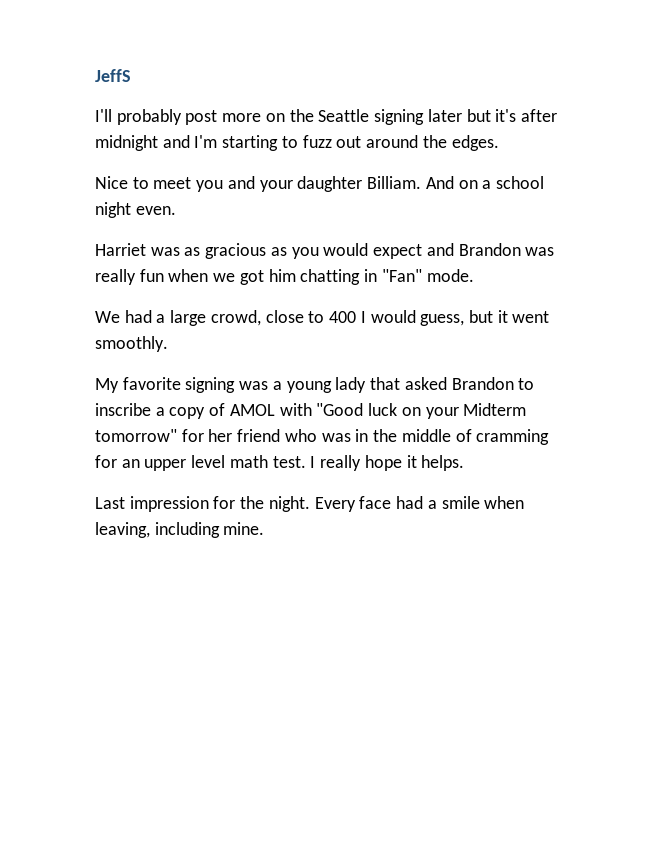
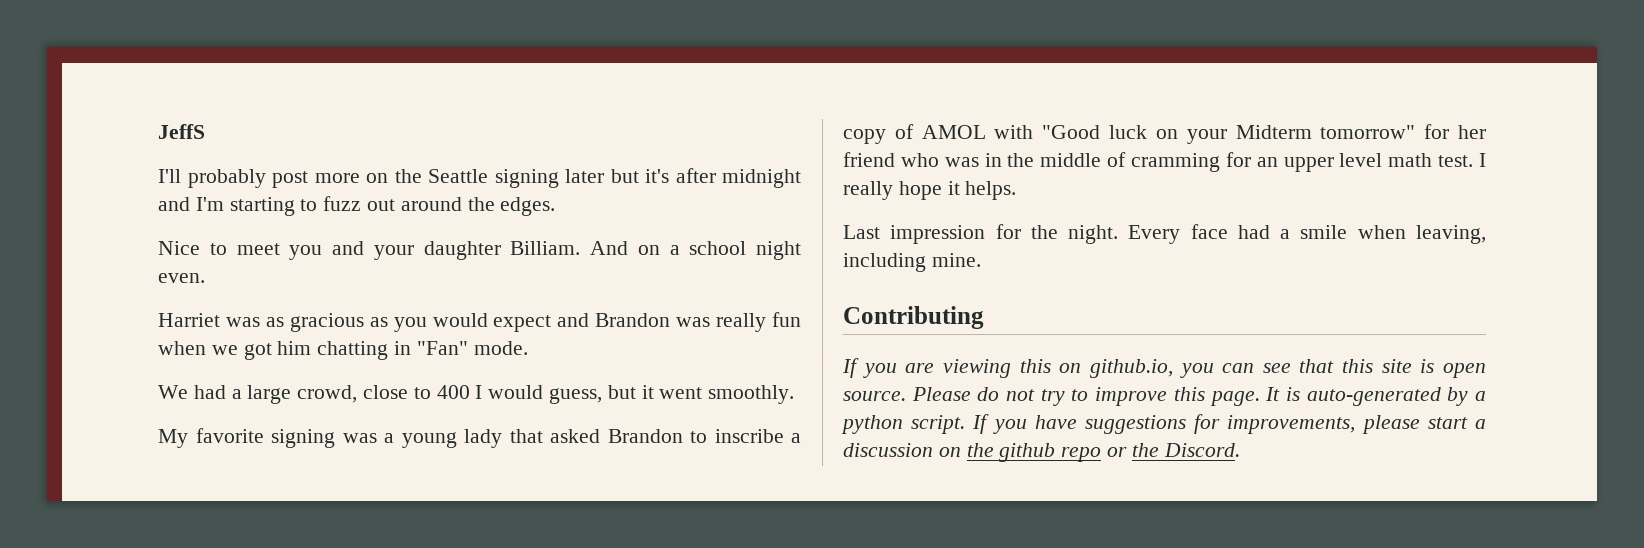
+ Contributing
+ If you are viewing this on github.io, you can see that this site is open source. Please do not try to improve this page. It is auto-generated by a python script. If you have suggestions for improvements, please start a discussion on the github repo or the Discord.

